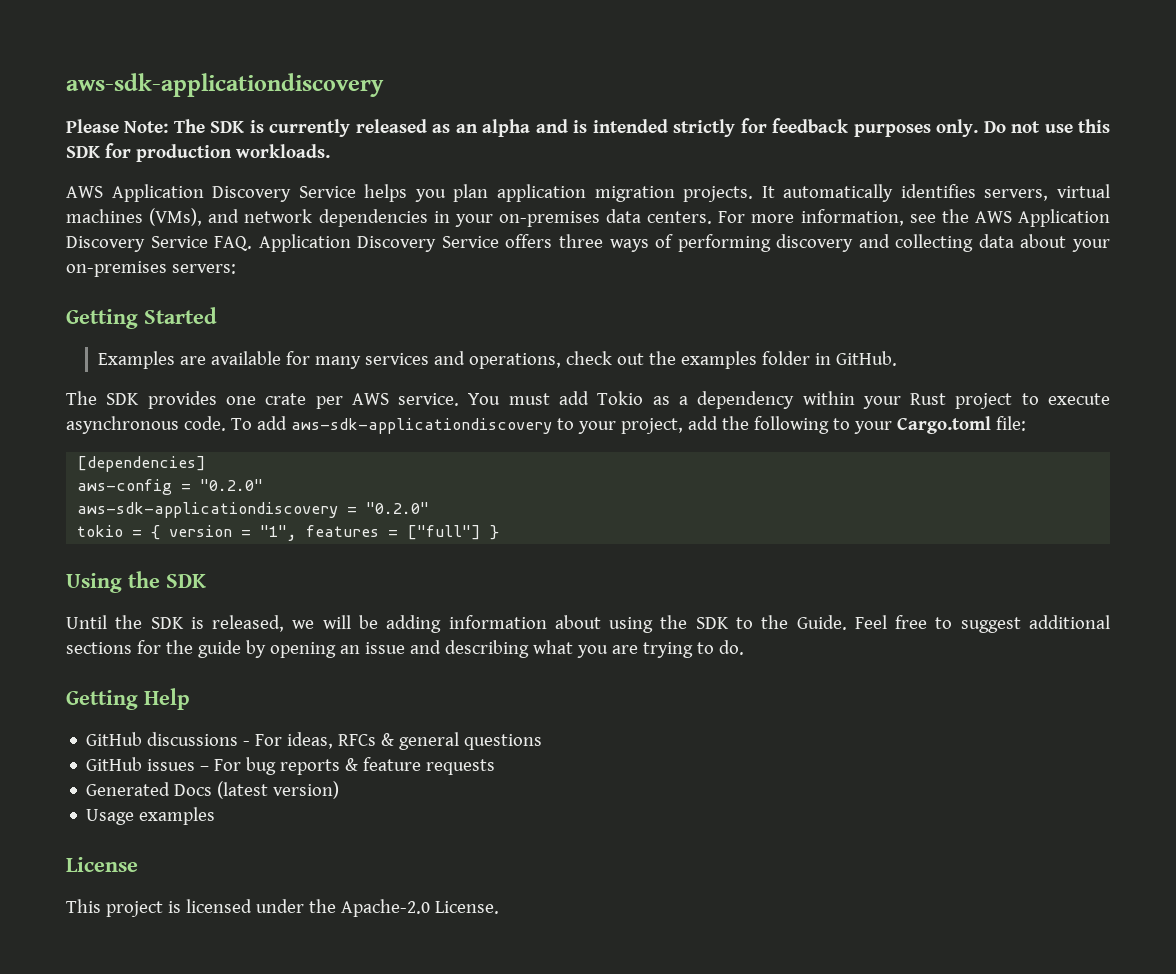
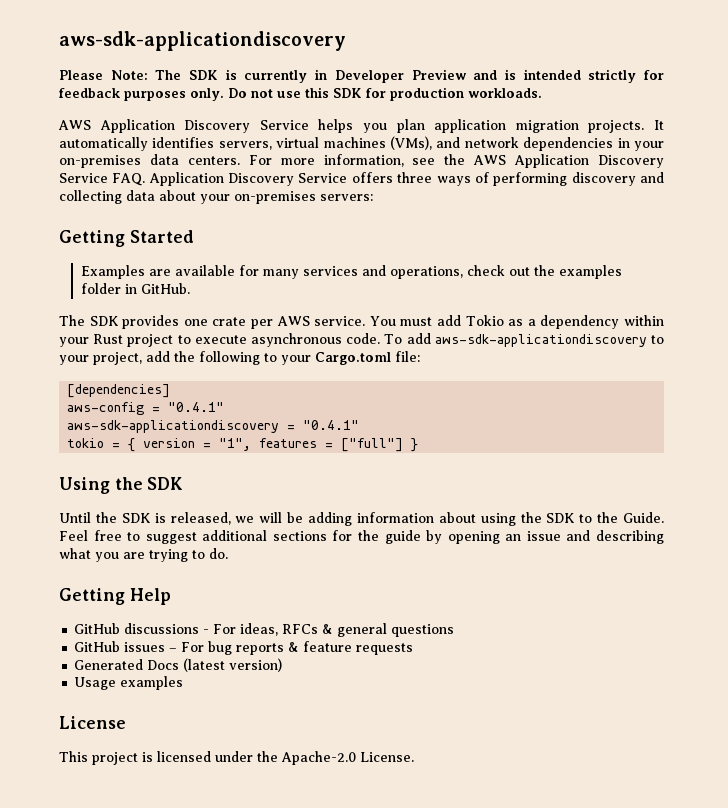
- Please Note: The SDK is currently released as an alpha and is intended strictly for feedback purposes only.
+ Please Note: The SDK is currently in Developer Preview and is intended strictly for feedback purposes only.
- aws-config = "0.2.0"
+ aws-config = "0.4.1"
- aws-sdk-applicationdiscovery = "0.2.0"
+ aws-sdk-applicationdiscovery = "0.4.1"

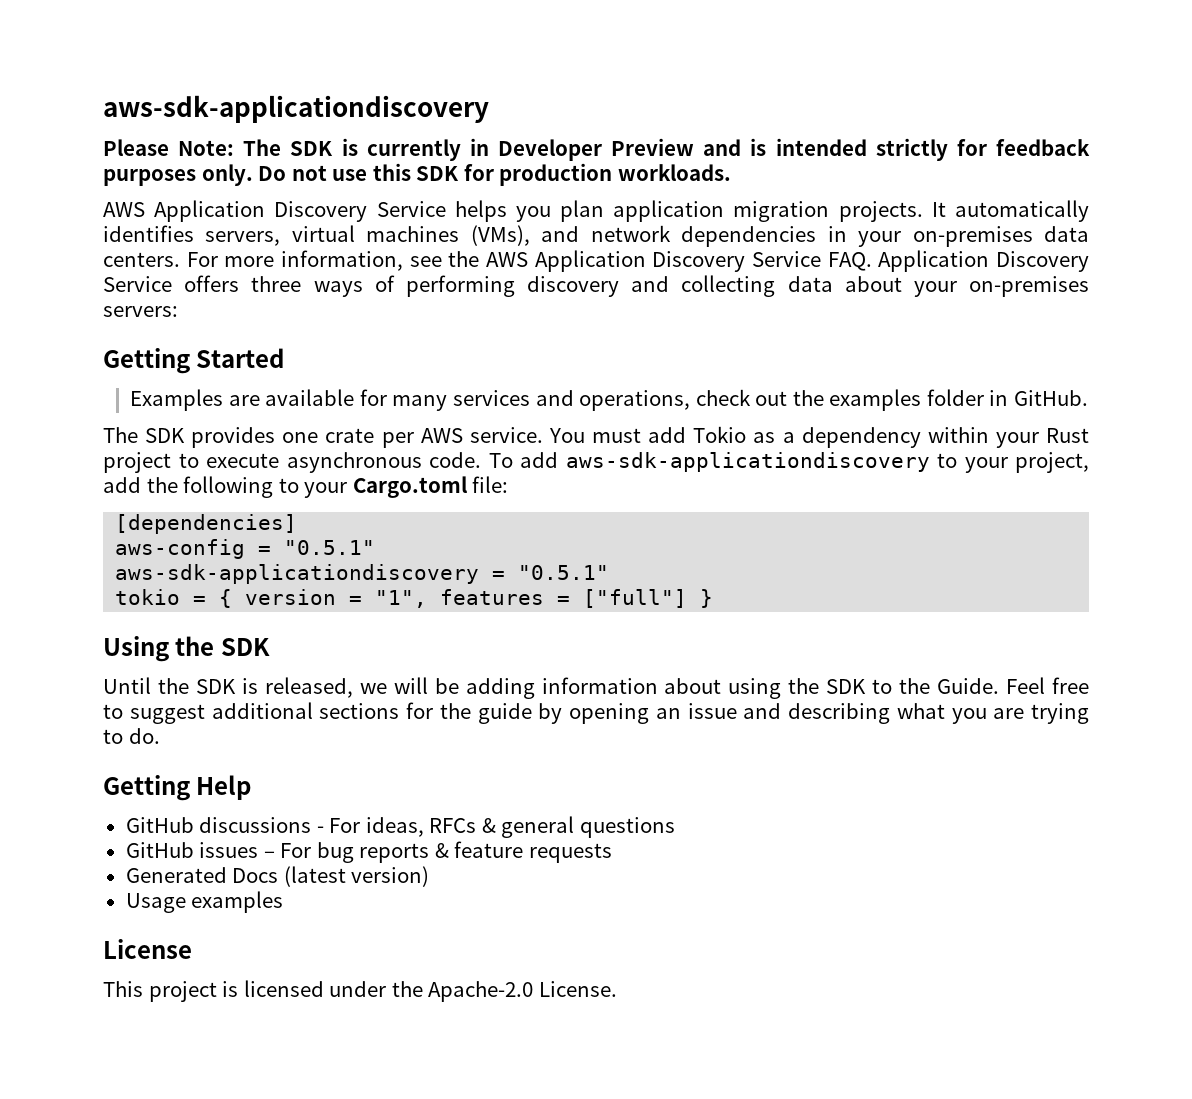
- aws-config = "0.4.1"
+ aws-config = "0.5.1"
- aws-sdk-applicationdiscovery = "0.4.1"
+ aws-sdk-applicationdiscovery = "0.5.1"

